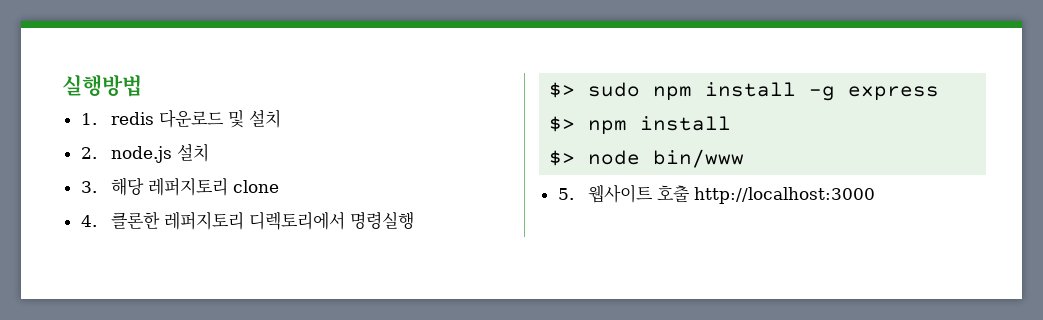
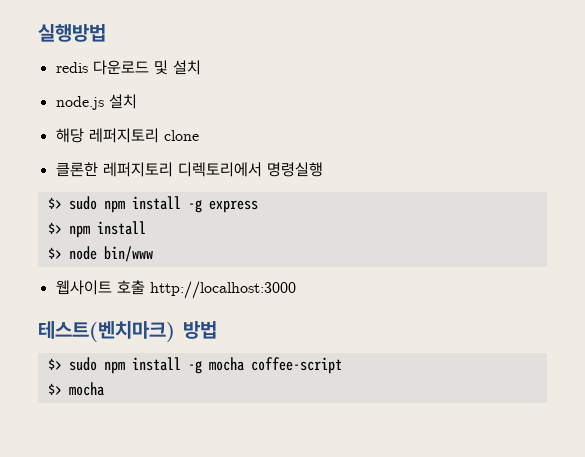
- 1. redis 다운로드 및 설치
+ redis 다운로드 및 설치
- 2. node.js 설치
+ node.js 설치
- 3. 해당 레퍼지토리 clone
+ 해당 레퍼지토리 clone
- 4. 클론한 레퍼지토리 디렉토리에서 명령실행
+ 클론한 레퍼지토리 디렉토리에서 명령실행
- 5. 웹사이트 호출 http://localhost:3000
+ 웹사이트 호출 http://localhost:3000
+ 테스트(벤치마크) 방법
+ $> sudo npm install -g mocha coffee-script
+ $> mocha

